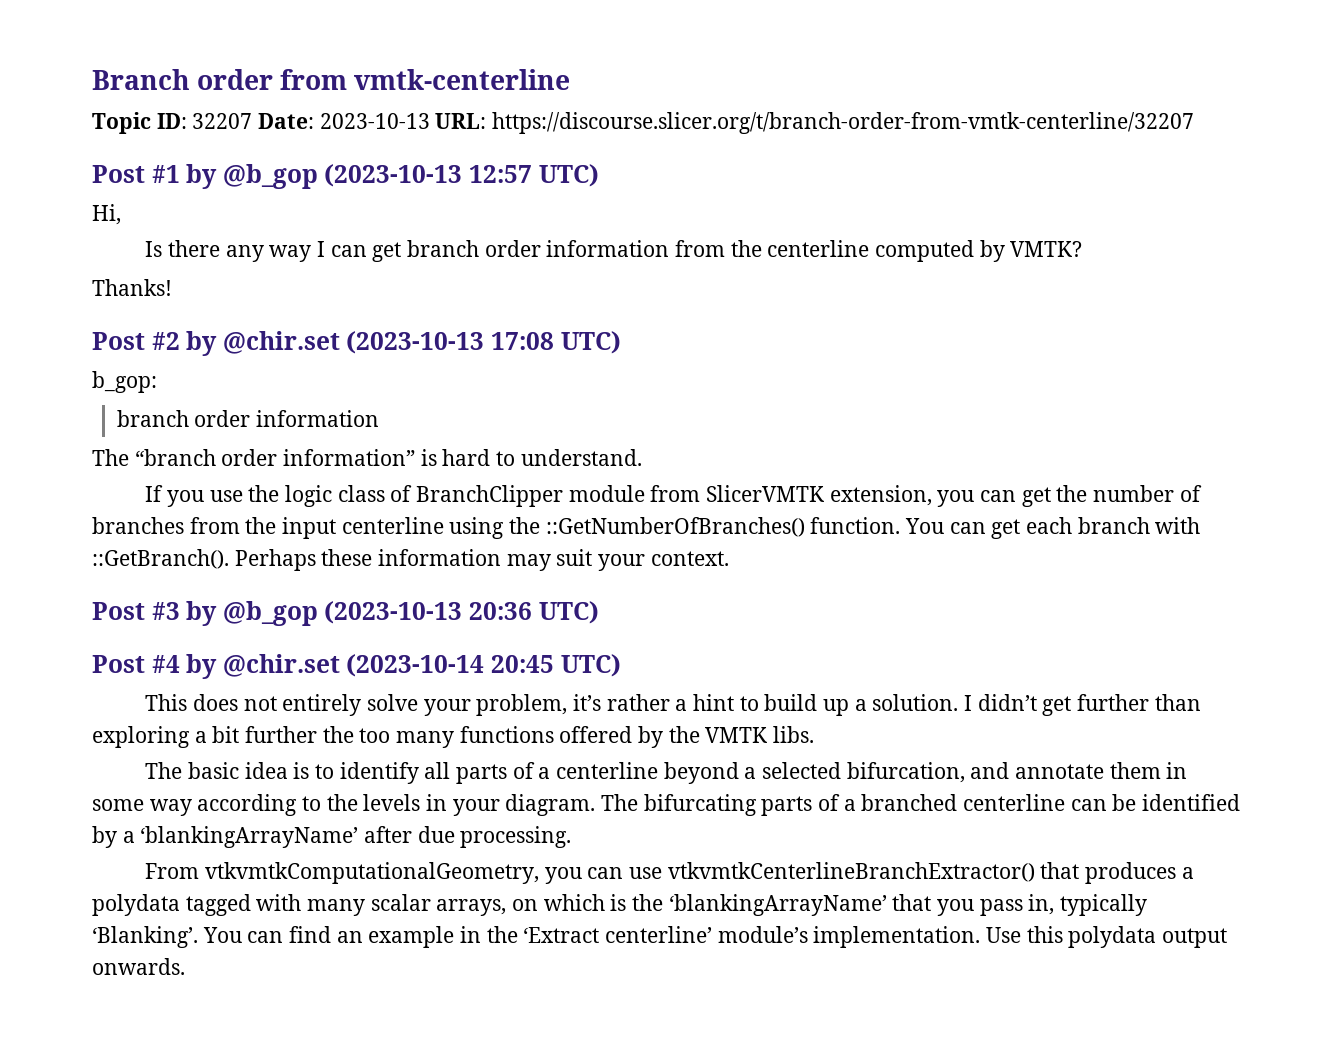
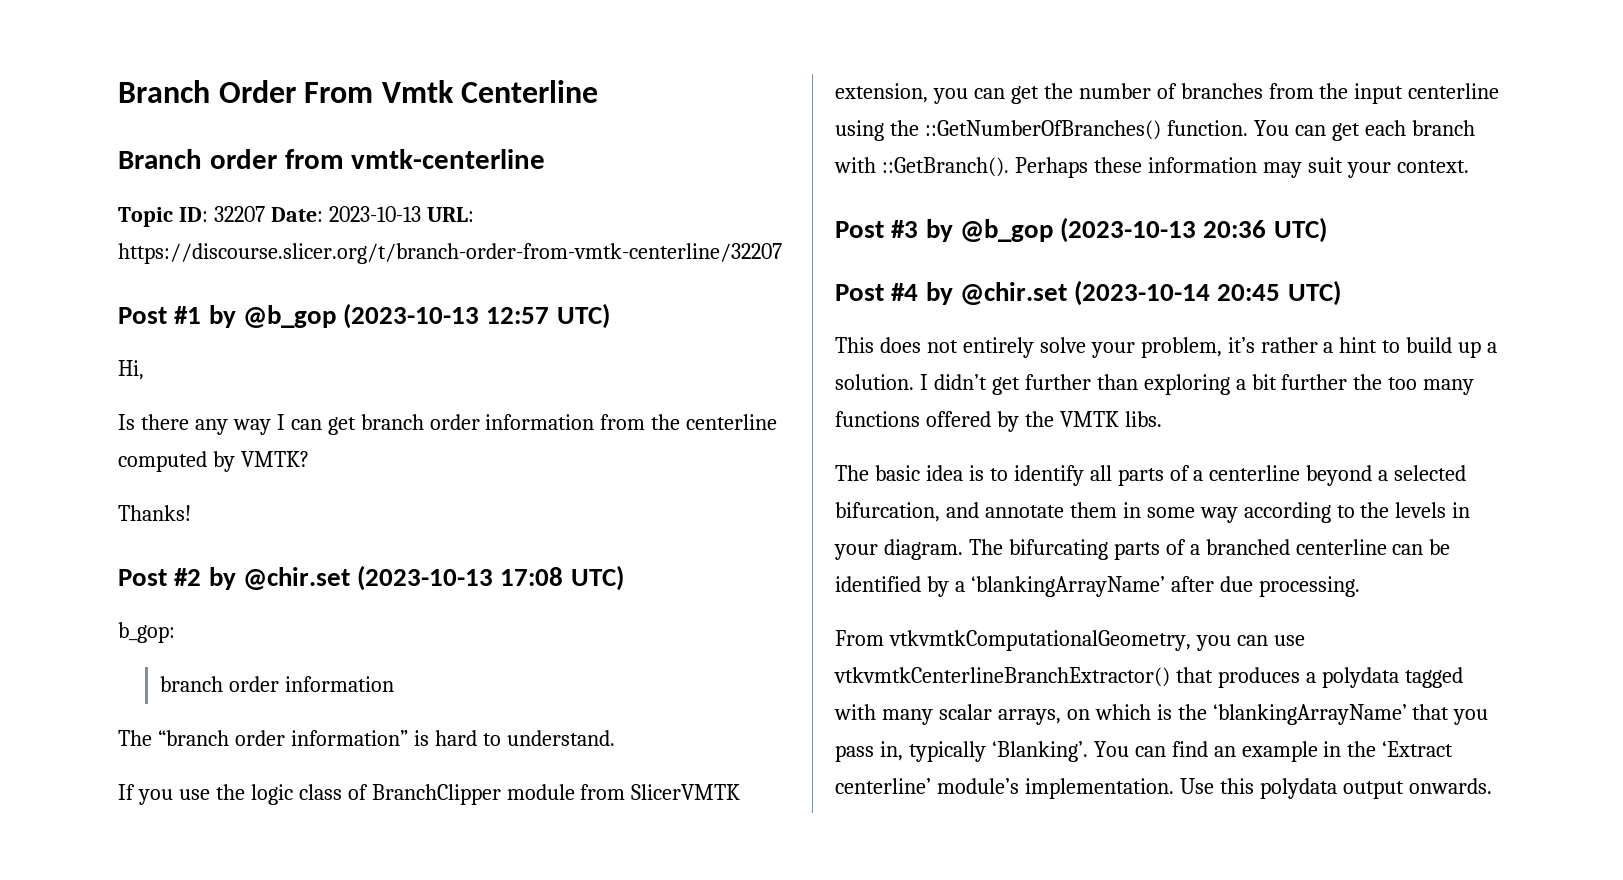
+ Branch Order From Vmtk Centerline

